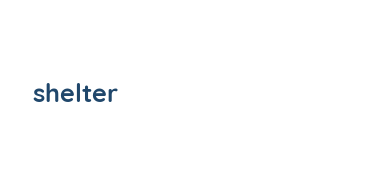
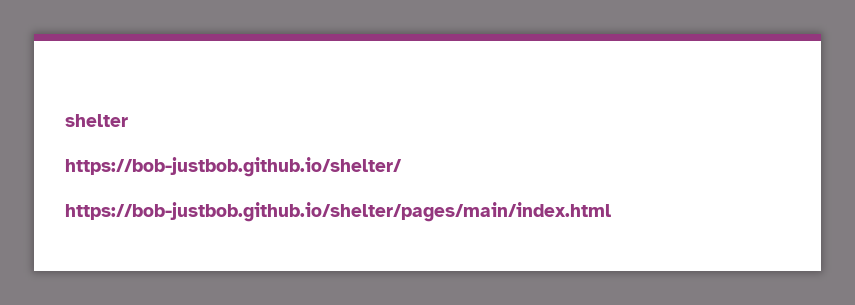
+ https://bob-justbob.github.io/shelter/
+ https://bob-justbob.github.io/shelter/pages/main/index.html

